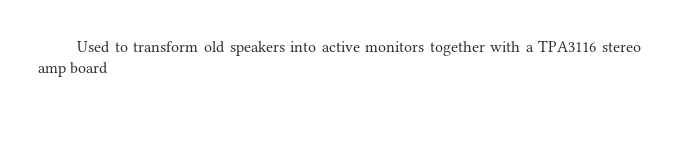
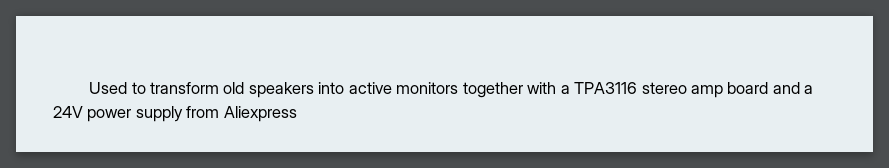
- Used to transform old speakers into active monitors together with a TPA3116 stereo amp board
+ Used to transform old speakers into active monitors together with a TPA3116 stereo amp board and a 24V power supply from Aliexpress

